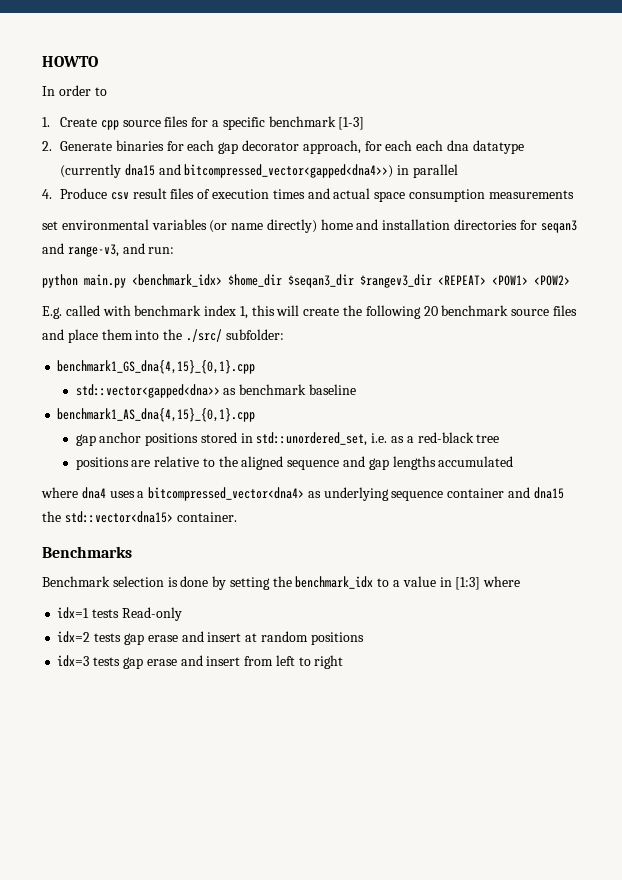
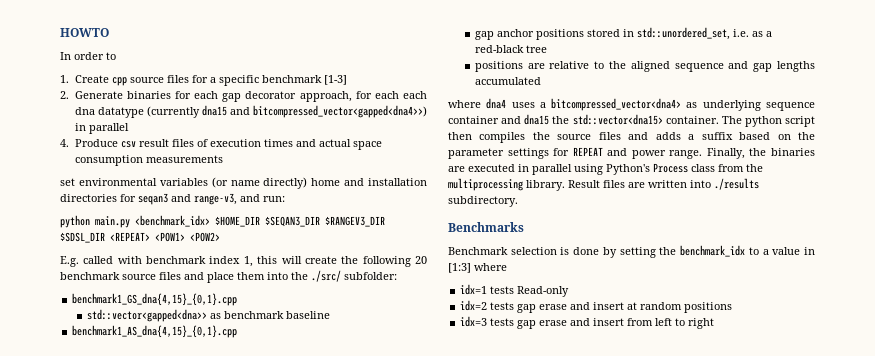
- python main.py <benchmark_idx> $home_dir $seqan3_dir $rangev3_dir <REPEAT> <POW1> <POW2>
+ python main.py <benchmark_idx> $HOME_DIR $SEQAN3_DIR $RANGEV3_DIR $SDSL_DIR <REPEAT> <POW1> <POW2>
+ The python script then compiles the source files and adds a suffix based on the parameter settings for REPEAT and power range. Finally, the binaries are executed in parallel using Python's Process class from the multiprocessing library. Result files are written into ./results subdirectory.

